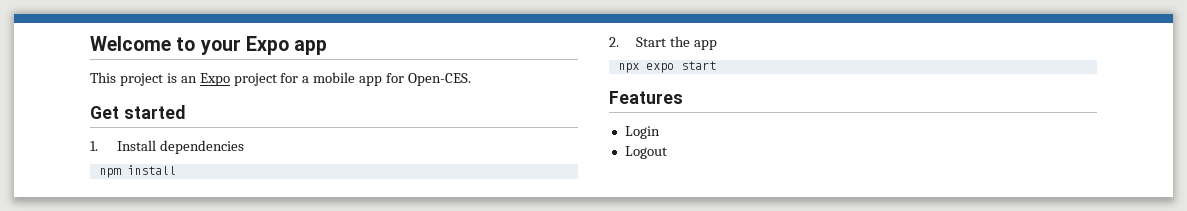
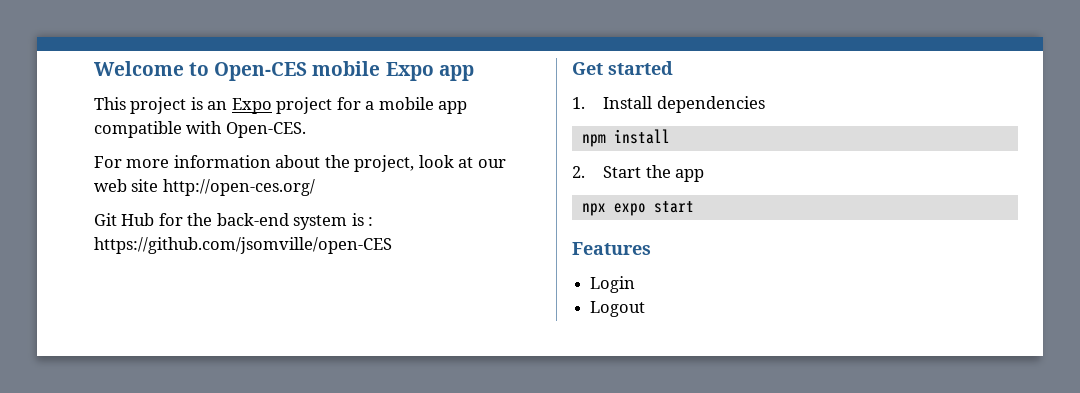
- Welcome to your Expo app
+ Welcome to Open-CES mobile Expo app
- This project is an Expo project for a mobile app for Open-CES.
+ This project is an Expo project for a mobile app compatible with Open-CES.
+ For more information about the project, look at our web site http://open-ces.org/
+ Git Hub for the back-end system is : https://github.com/jsomville/open-CES

